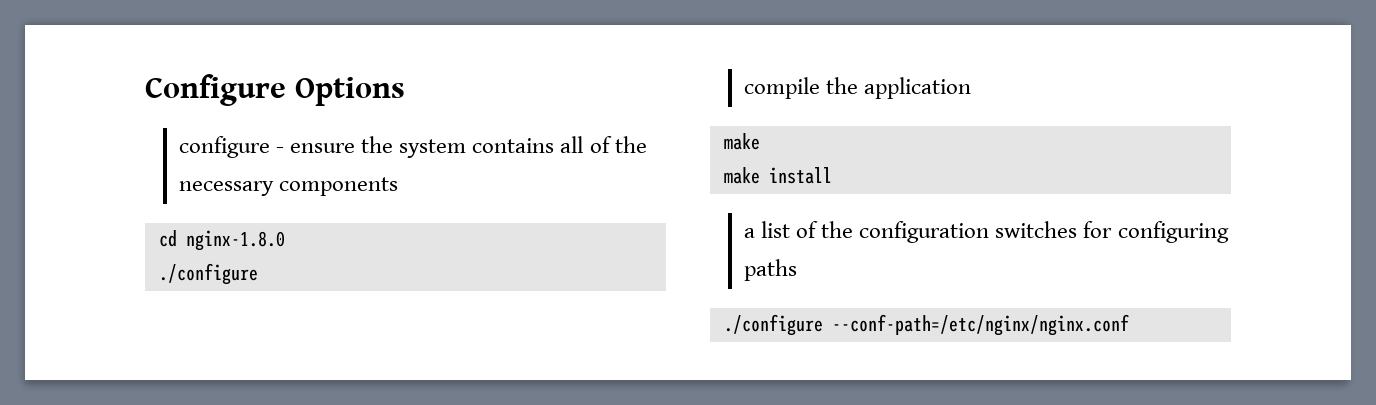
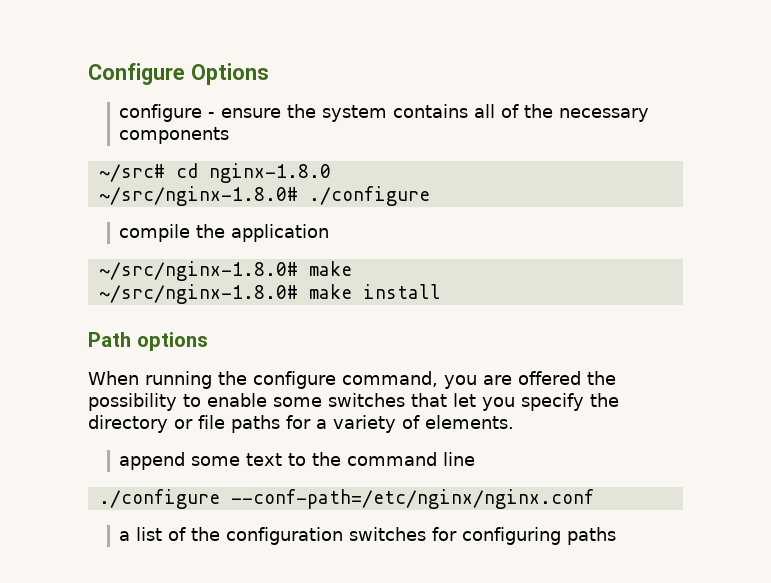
- cd nginx-1.8.0
- ./configure
+ ~/src# cd nginx-1.8.0
+ ~/src/nginx-1.8.0# ./configure
  compile the application
- make
+ ~/src/nginx-1.8.0# make
- make install
+ ~/src/nginx-1.8.0# make install
+ Path options
+ When running the configure command, you are offered the possibility to enable some switches that let you specify the directory or file paths for a variety of elements.
+ append some text to the command line
+ ./configure --conf-path=/etc/nginx/nginx.conf
- ./configure --conf-path=/etc/nginx/nginx.conf

